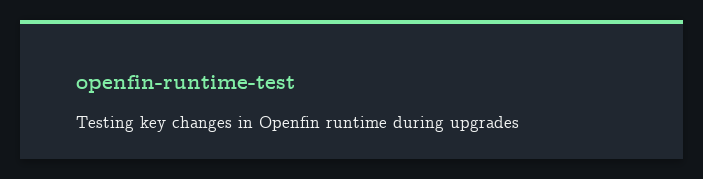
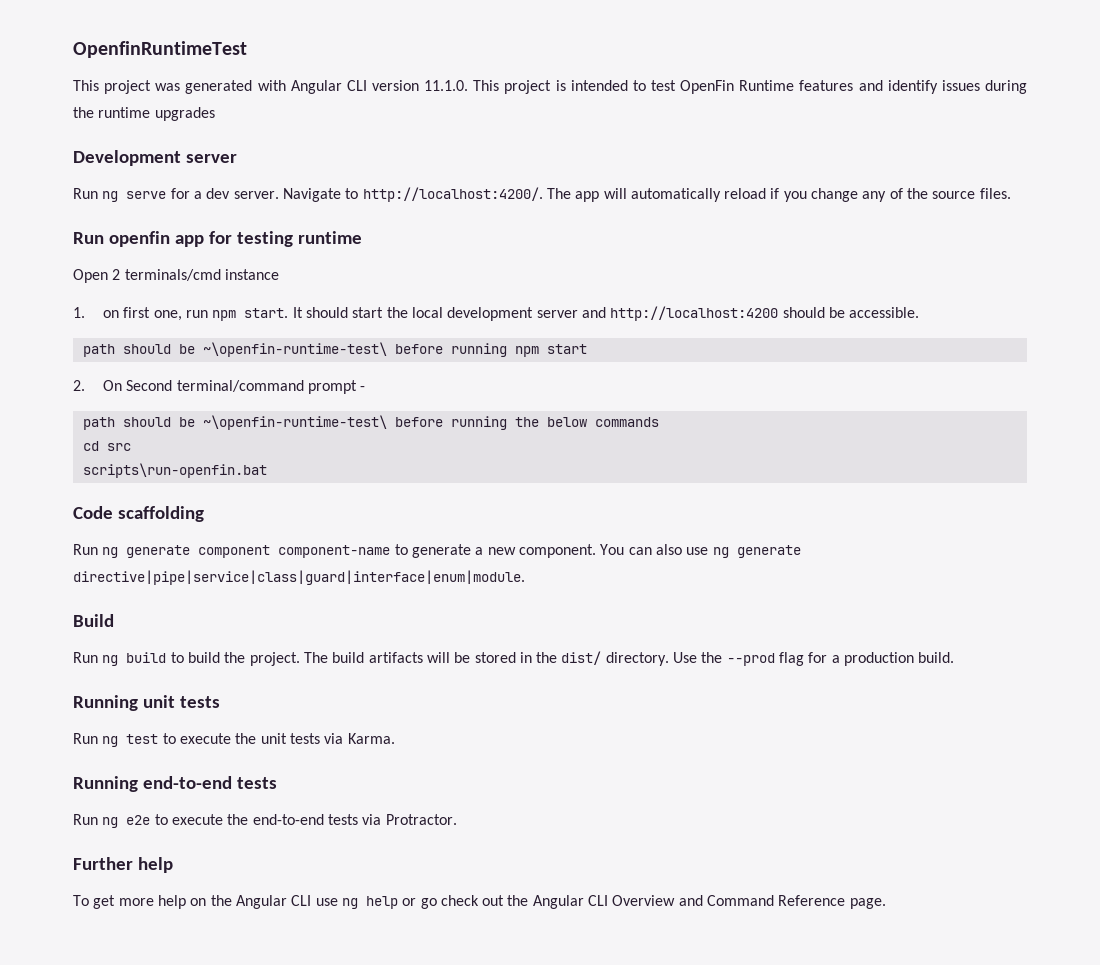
- openfin-runtime-test
- Testing key changes in Openfin runtime during upgrades
+ OpenfinRuntimeTest
+ This project was generated with Angular CLI version 11.1.0. This project is intended to test OpenFin Runtime features and identify issues during the runtime upgrades
+ Development server
+ Run ng serve for a dev server. Navigate to http://localhost:4200/. The app will automatically reload if you change any of the source files.
+ Run openfin app for testing runtime
+ Open 2 terminals/cmd instance
+ 1. on first one, run npm start. It should start the local development server and http://localhost:4200 should be accessible.
+ path should be ~\openfin-runtime-test\ before running npm start
+ 2. On Second terminal/command prompt -
+ path should be ~\openfin-runtime-test\ before running the below commands
+ cd src
+ scripts\run-openfin.bat
+ Code scaffolding
+ Run ng generate component component-name to generate a new component. You can also use ng generate directive|pipe|service|class|guard|interface|enum|module.
+ Build
+ Run ng build to build the project. The build artifacts will be stored in the dist/ directory. Use the --prod flag for a production build.
+ Running unit tests
+ Run ng test to execute the unit tests via Karma.
+ Running end-to-end tests
+ Run ng e2e to execute the end-to-end tests via Protractor.
+ Further help
+ To get more help on the Angular CLI use ng help or go check out the Angular CLI Overview and Command Reference page.

